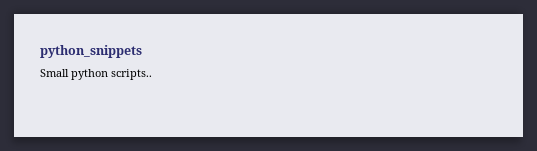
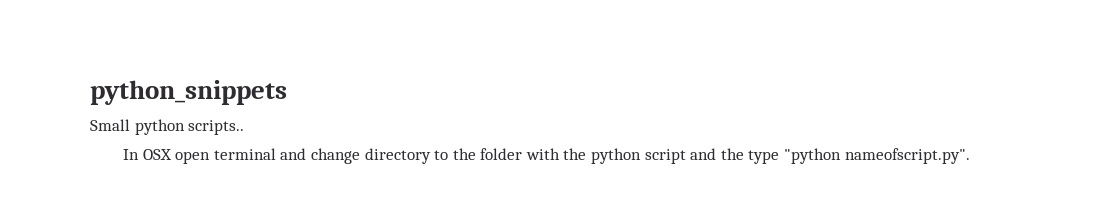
+ In OSX open terminal and change directory to the folder with the python script and the type "python nameofscript.py".

